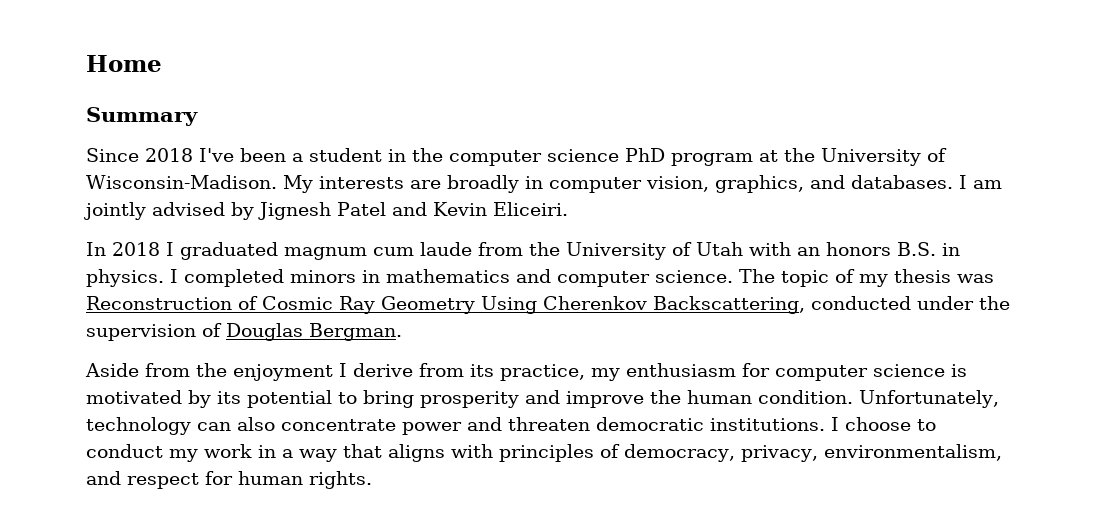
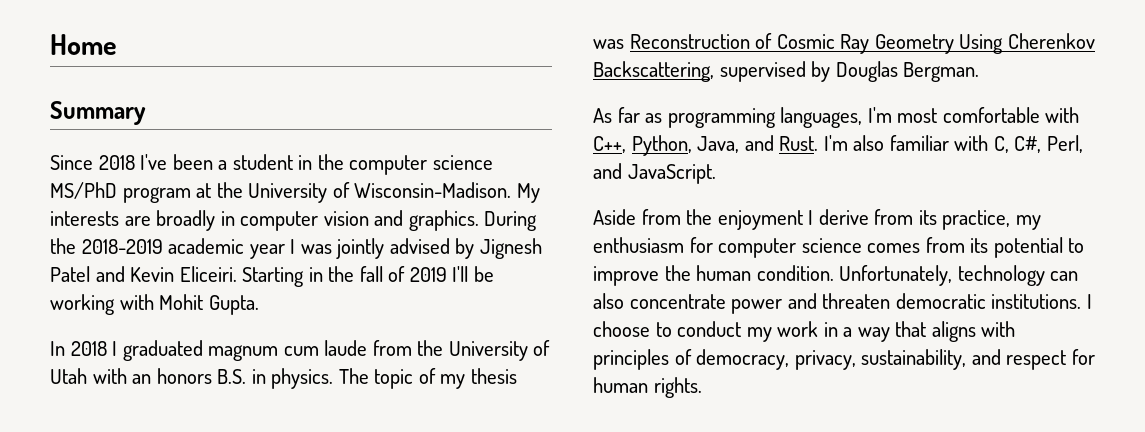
- Since 2018 I've been a student in the computer science PhD program at the University of Wisconsin-Madison.
+ Since 2018 I've been a student in the computer science MS/PhD program at the University of Wisconsin-Madison.
- My interests are broadly in computer vision, graphics, and databases. I am jointly advised by Jignesh Patel and Kevin Eliceiri.
+ My interests are broadly in computer vision and graphics. During the 2018-2019 academic year I was jointly advised by Jignesh Patel and Kevin Eliceiri. Starting in the fall of 2019 I'll be working with Mohit Gupta.
- I completed minors in mathematics and computer science.
- The topic of my thesis was Reconstruction of Cosmic Ray Geometry Using Cherenkov Backscattering, conducted under the supervision of Douglas Bergman.
+ The topic of my thesis was Reconstruction of Cosmic Ray Geometry Using Cherenkov Backscattering, supervised by Douglas Bergman.
+ As far as programming languages, I'm most comfortable with C++, Python, Java, and Rust. I'm also familiar with C, C#, Perl, and JavaScript.
- Aside from the enjoyment I derive from its practice, my enthusiasm for computer science is motivated by its potential to bring prosperity and improve the human condition.
+ Aside from the enjoyment I derive from its practice, my enthusiasm for computer science comes from its potential to improve the human condition.
- I choose to conduct my work in a way that aligns with principles of democracy, privacy, environmentalism, and respect for human rights.
+ I choose to conduct my work in a way that aligns with principles of democracy, privacy, sustainability, and respect for human rights.

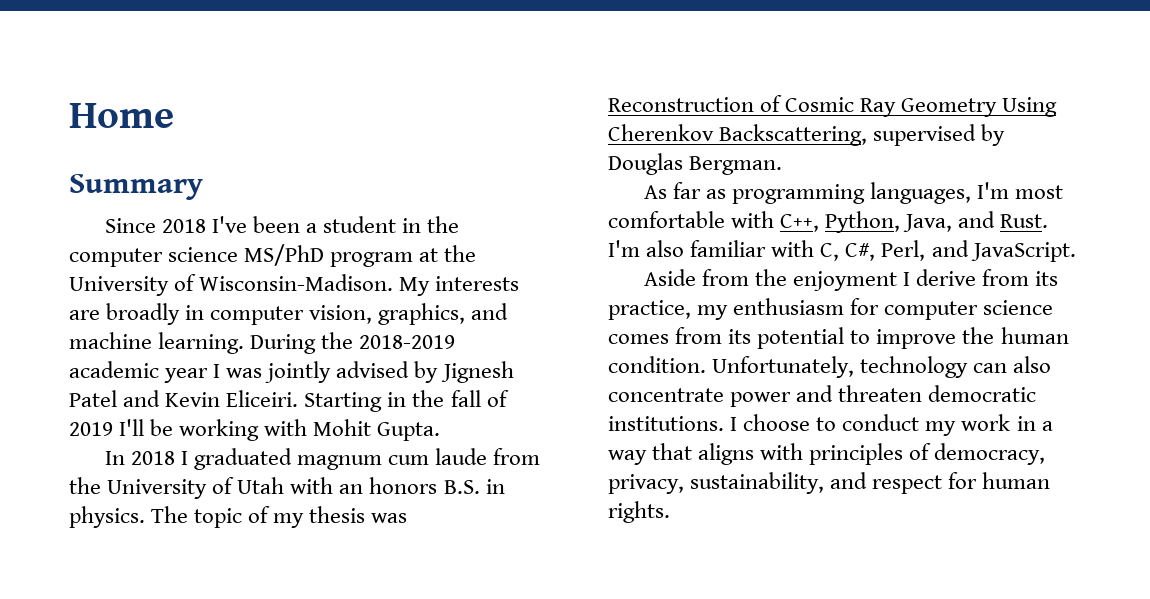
- My interests are broadly in computer vision and graphics.
+ My interests are broadly in computer vision, graphics, and machine learning.

